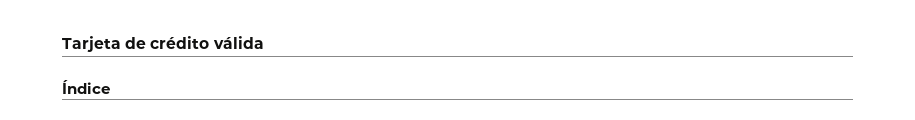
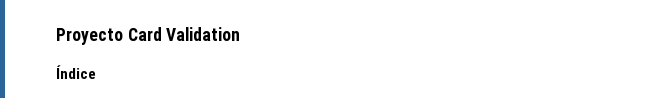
- Tarjeta de crédito válida
+ Proyecto Card Validation

